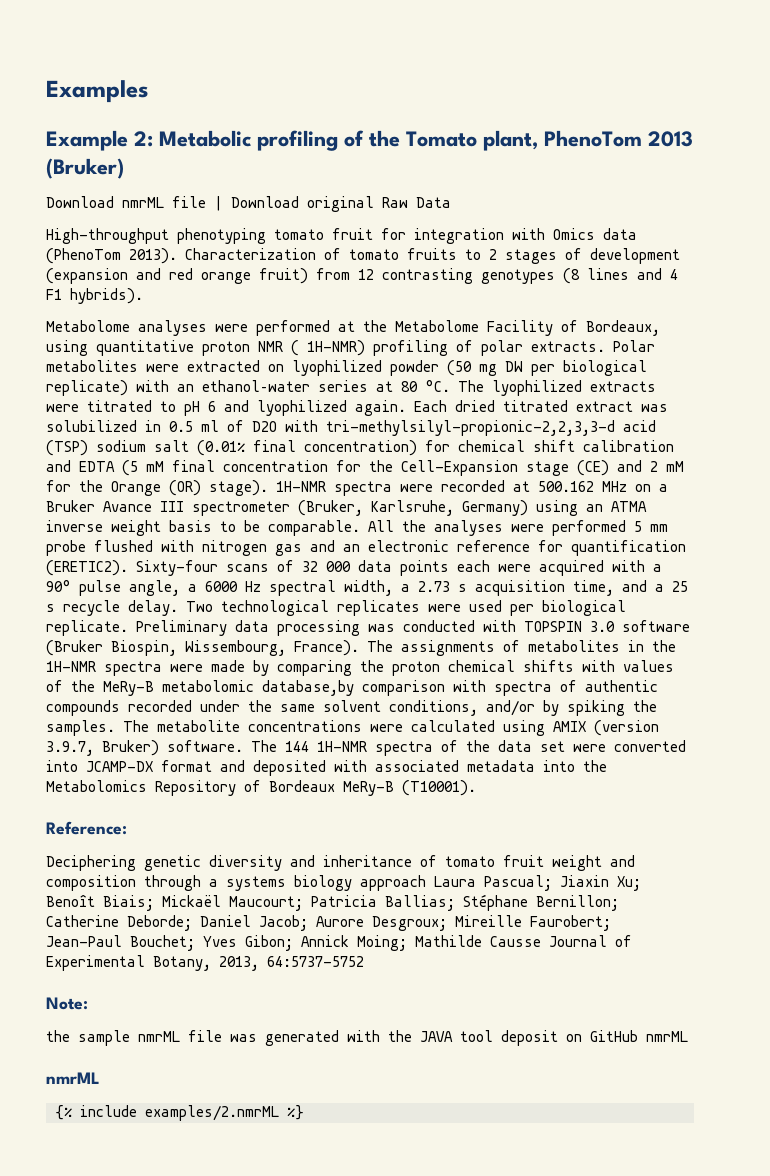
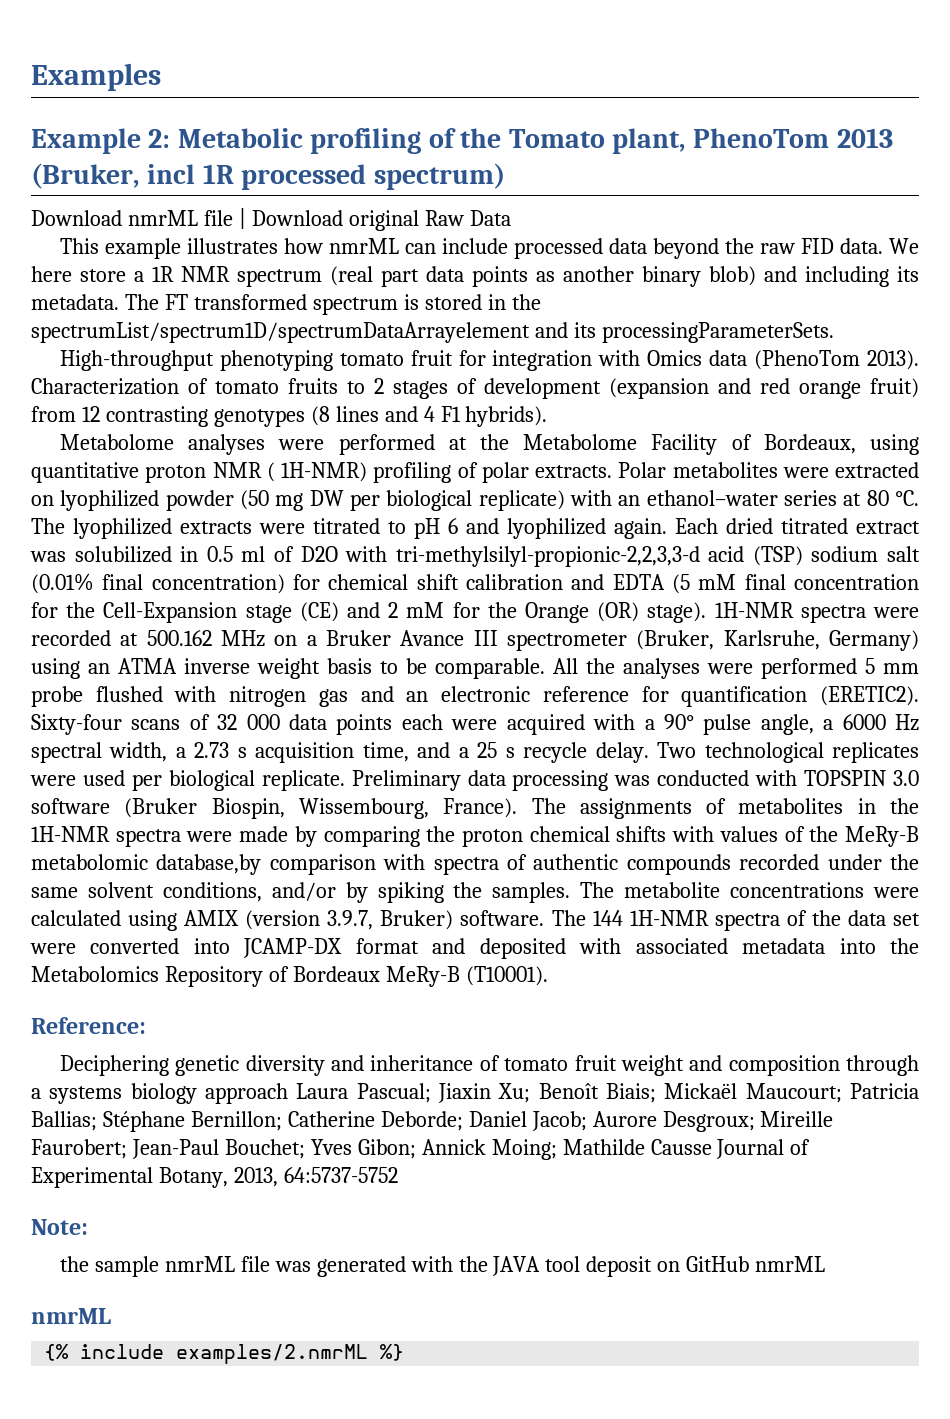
- Example 2: Metabolic profiling of the Tomato plant, PhenoTom 2013 (Bruker)
+ Example 2: Metabolic profiling of the Tomato plant, PhenoTom 2013 (Bruker, incl 1R processed spectrum)
+ This example illustrates how nmrML can include processed data beyond the raw FID data. We here store a 1R NMR spectrum (real part data points as another binary blob) and including its metadata. The FT transformed spectrum is stored in the spectrumList/spectrum1D/spectrumDataArrayelement and its processingParameterSets.

